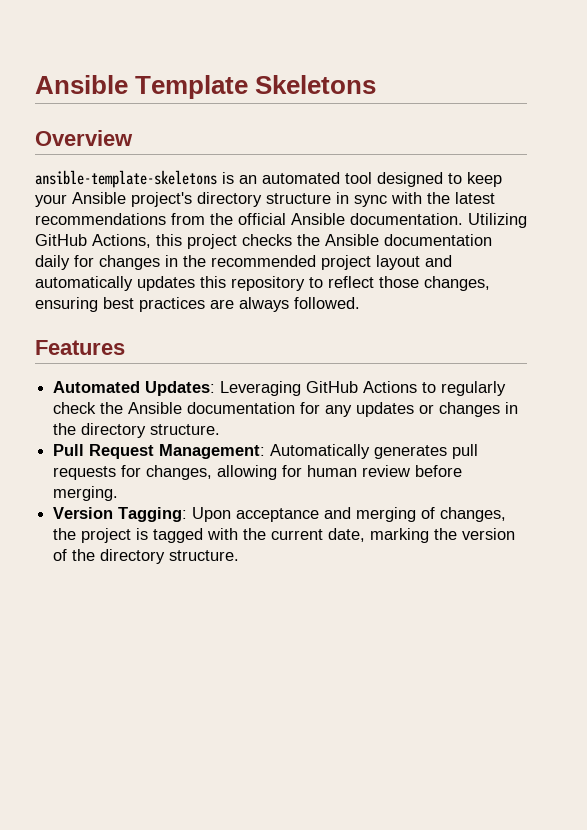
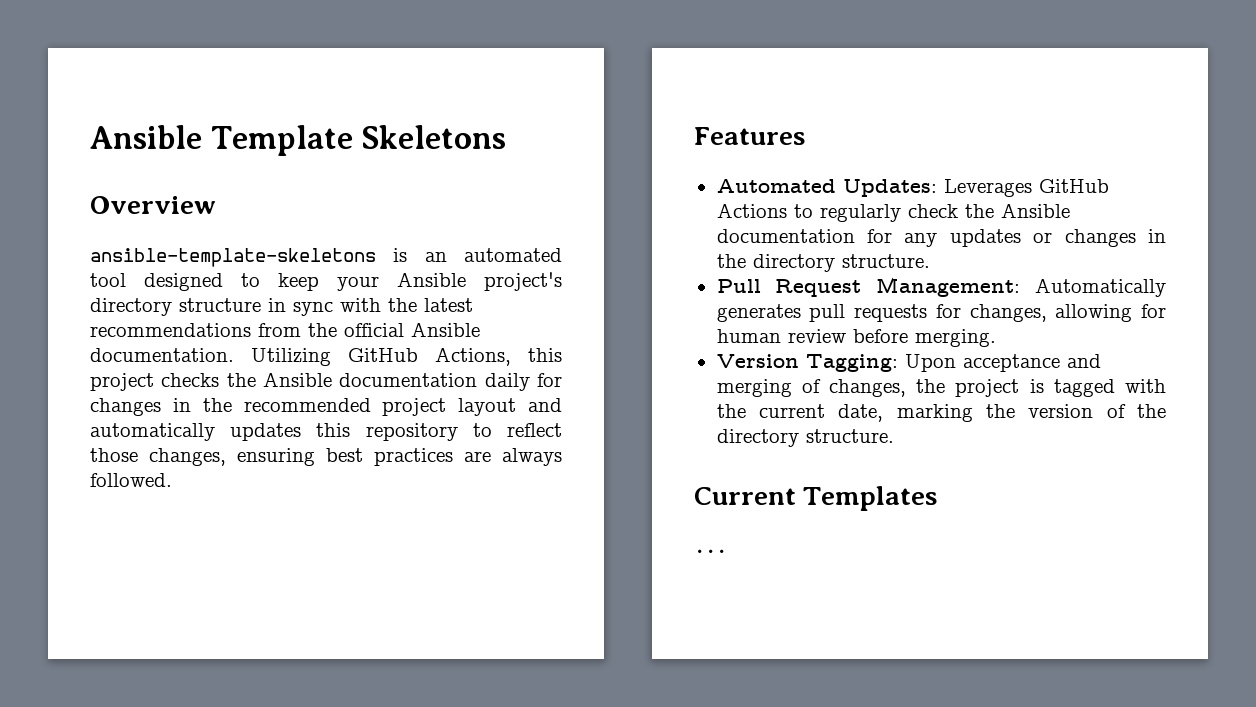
- Automated Updates: Leveraging GitHub Actions to regularly check the Ansible documentation for any updates or changes in the directory structure.
+ Automated Updates: Leverages GitHub Actions to regularly check the Ansible documentation for any updates or changes in the directory structure.
+ Current Templates
+ ...

